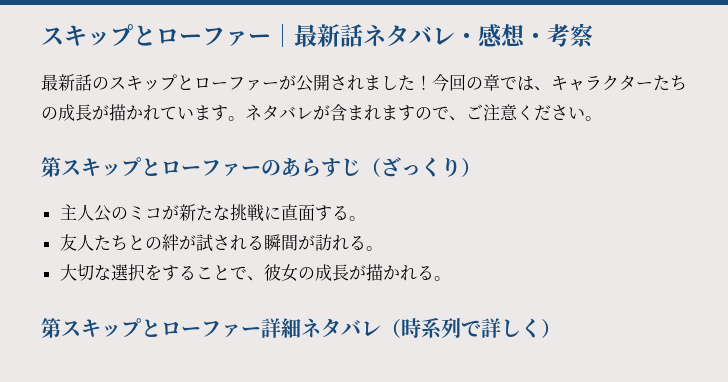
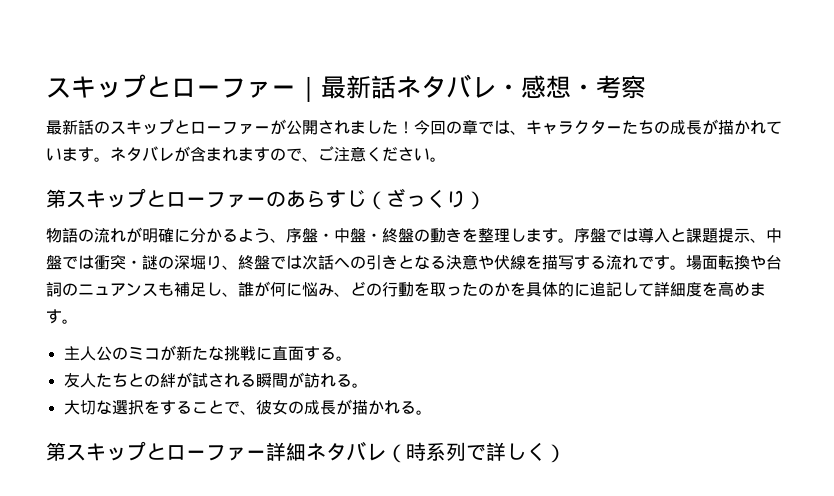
+ 物語の流れが明確に分かるよう、序盤・中盤・終盤の動きを整理します。序盤では導入と課題提示、中盤では衝突・謎の深堀り、終盤では次話への引きとなる決意や伏線を描写する流れです。場面転換や台詞のニュアンスも補足し、誰が何に悩み、どの行動を取ったのかを具体的に追記して詳細度を高めます。

